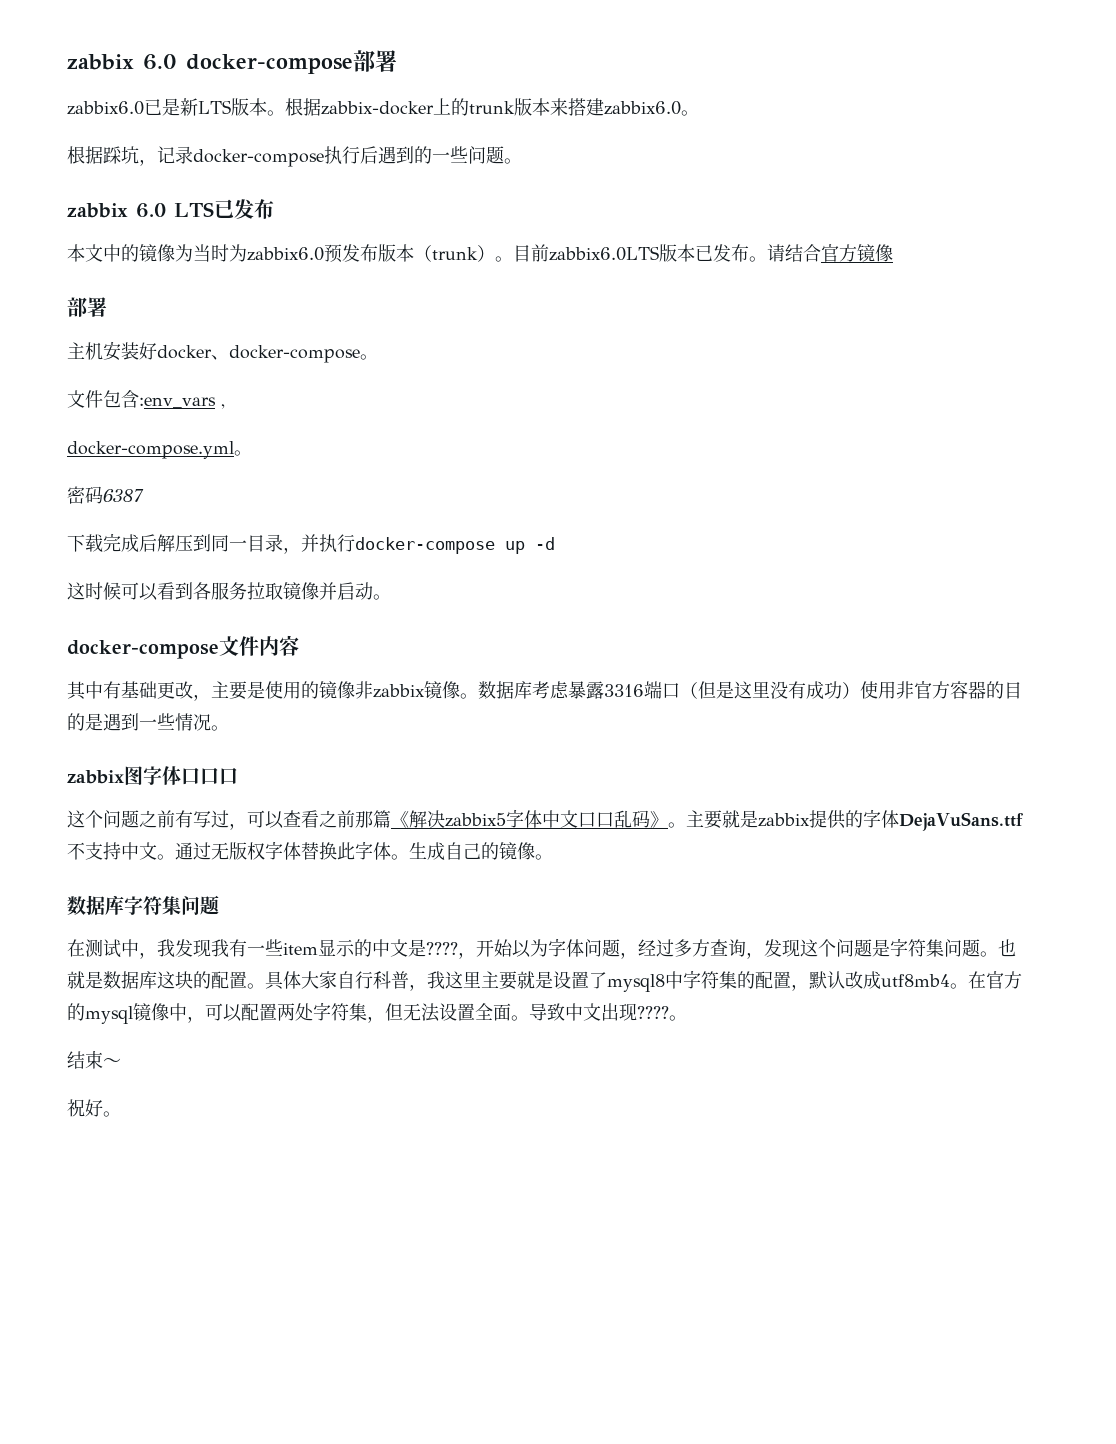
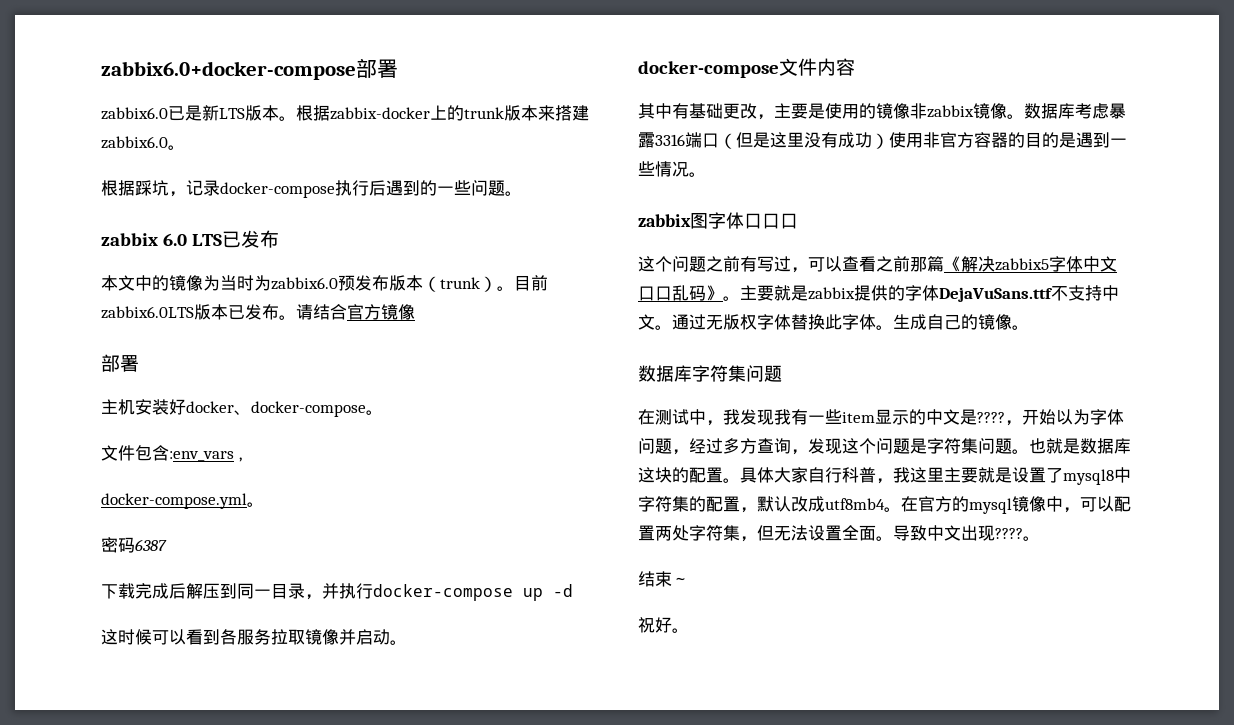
- zabbix 6.0 docker-compose部署
+ zabbix6.0+docker-compose部署

